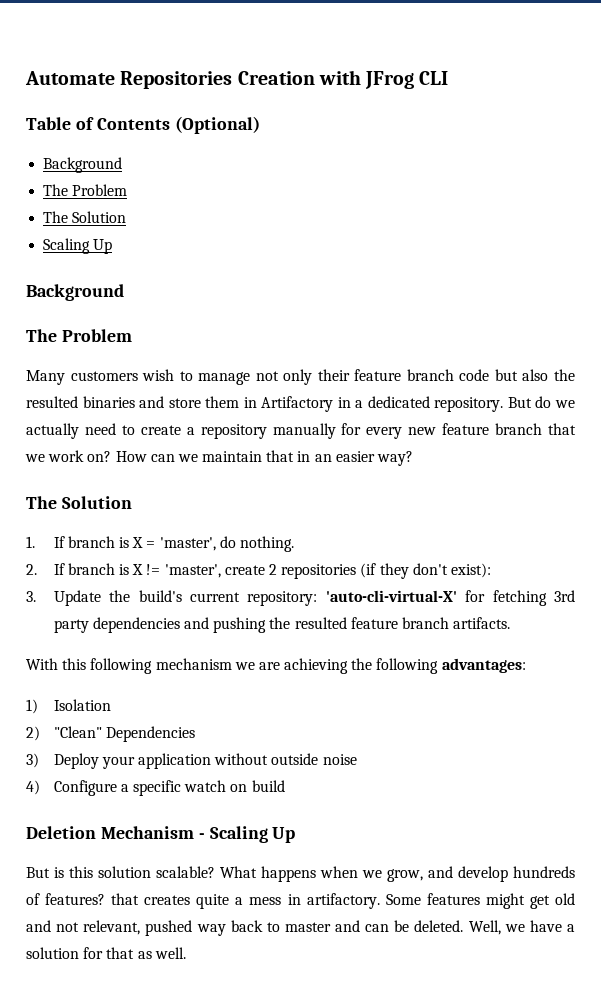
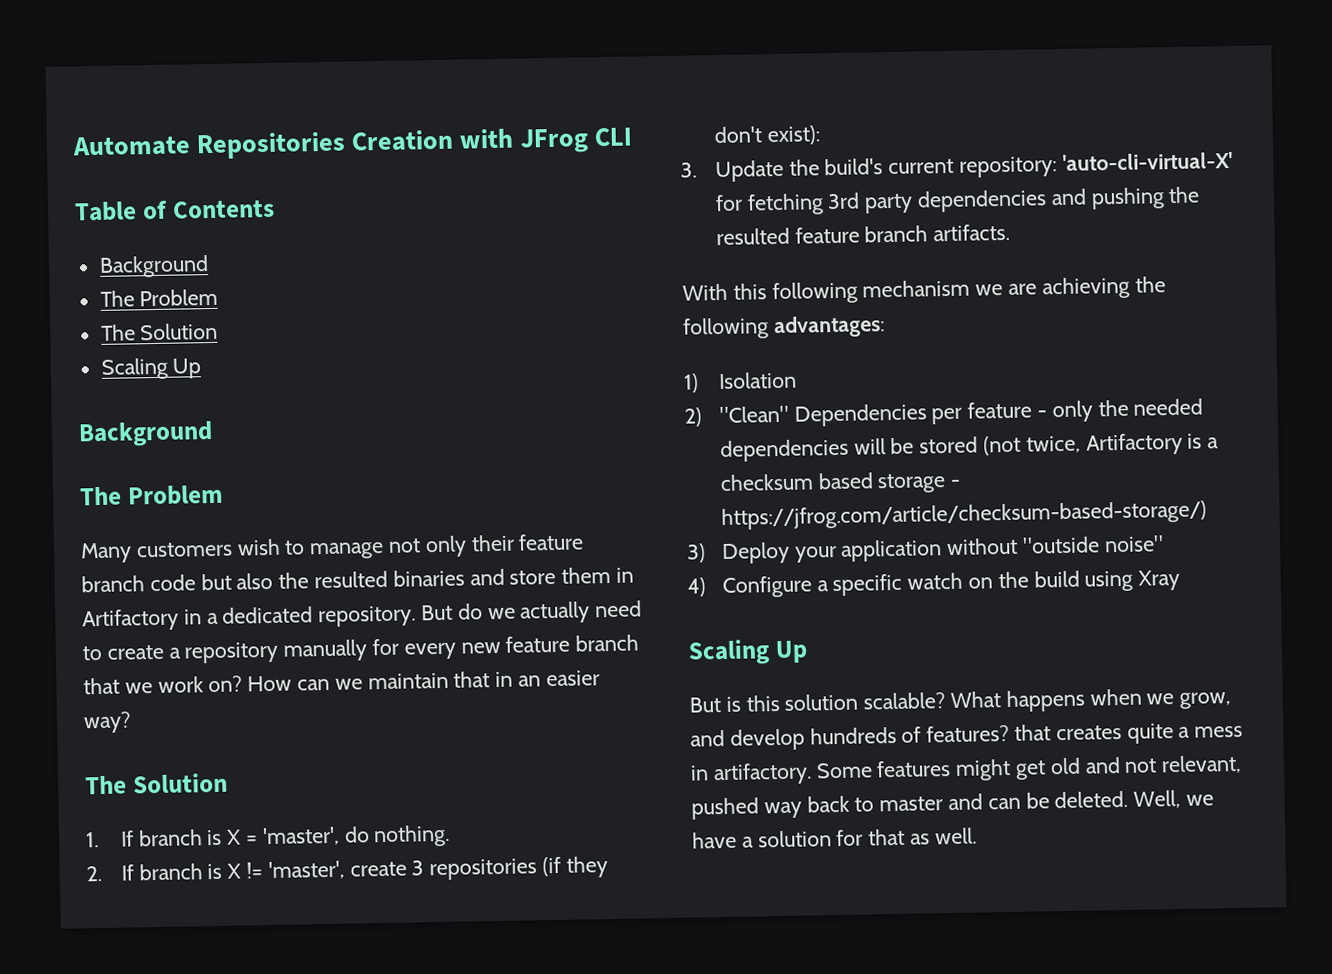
- Table of Contents (Optional)
+ Table of Contents
- 2. If branch is X != 'master', create 2 repositories (if they don't exist):
+ 2. If branch is X != 'master', create 3 repositories (if they don't exist):
- 2) "Clean" Dependencies
+ 2) "Clean" Dependencies per feature - only the needed dependencies will be stored (not twice, Artifactory is a checksum based storage - https://jfrog.com/article/checksum-based-storage/)
- 3) Deploy your application without outside noise
+ 3) Deploy your application without "outside noise"
- 4) Configure a specific watch on build
- Deletion Mechanism - Scaling Up
+ 4) Configure a specific watch on the build using Xray
+ Scaling Up

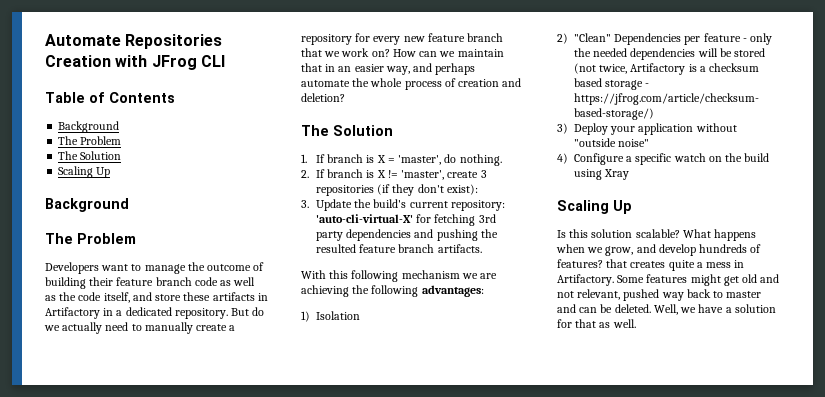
- Many customers wish to manage not only their feature branch code but also the resulted binaries and store them in Artifactory in a dedicated repository.
+ Developers want to manage the outcome of building their feature branch code as well as the code itself, and store these artifacts in Artifactory in a dedicated repository.
- But do we actually need to create a repository manually for every new feature branch that we work on?
+ But do we actually need to manually create a repository for every new feature branch that we work on?
- How can we maintain that in an easier way?
+ How can we maintain that in an easier way, and perhaps automate the whole process of creation and deletion?
- But is this solution scalable?
+ Is this solution scalable?
- What happens when we grow, and develop hundreds of features? that creates quite a mess in artifactory.
+ What happens when we grow, and develop hundreds of features? that creates quite a mess in Artifactory.

